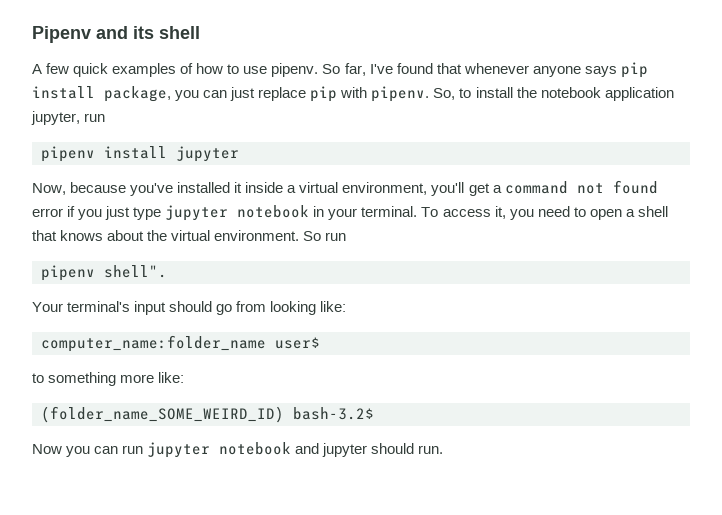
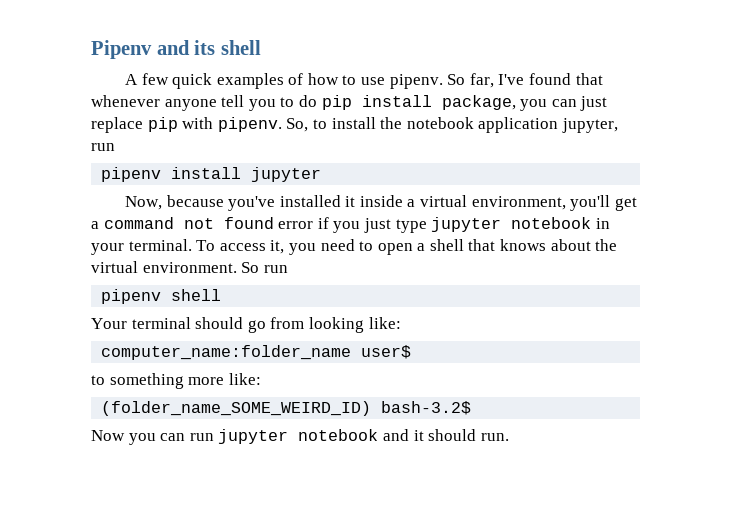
- So far, I've found that whenever anyone says pip install package, you can just replace pip with pipenv.
+ So far, I've found that whenever anyone tell you to do pip install package, you can just replace pip with pipenv.
- pipenv shell".
+ pipenv shell
- Your terminal's input should go from looking like:
+ Your terminal should go from looking like:
- Now you can run jupyter notebook and jupyter should run.
+ Now you can run jupyter notebook and it should run.

